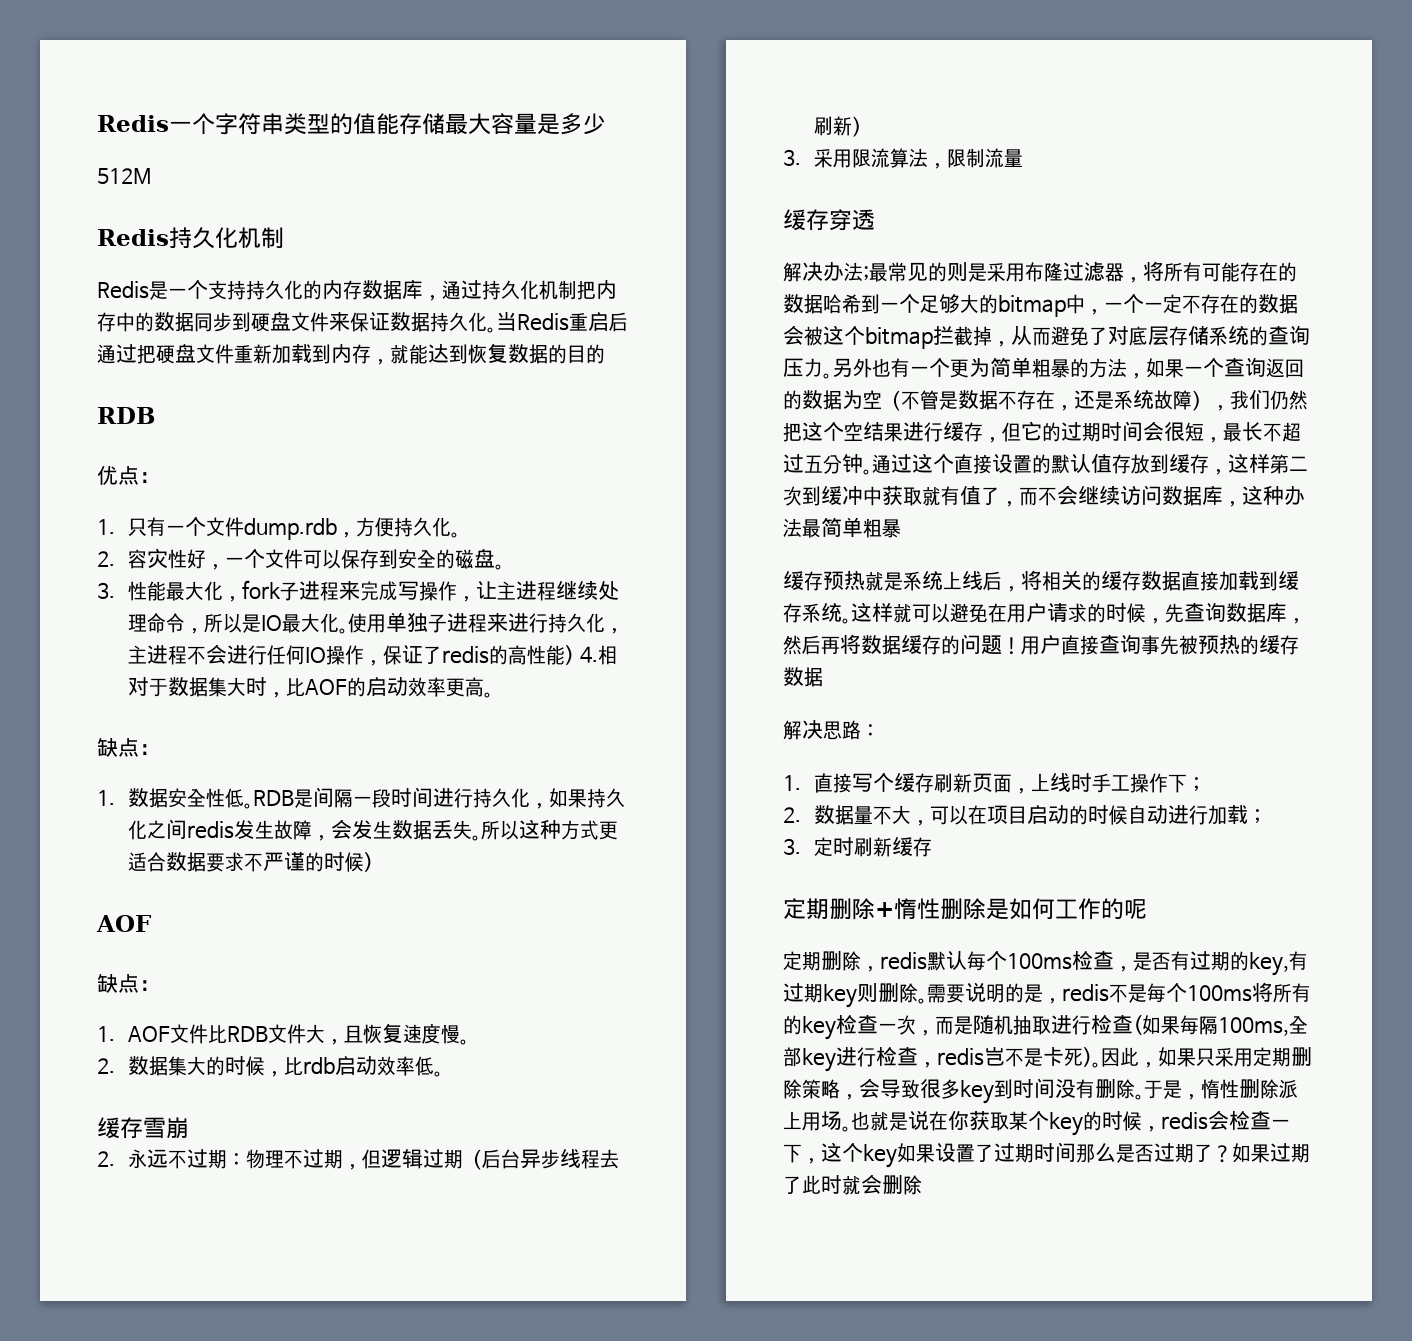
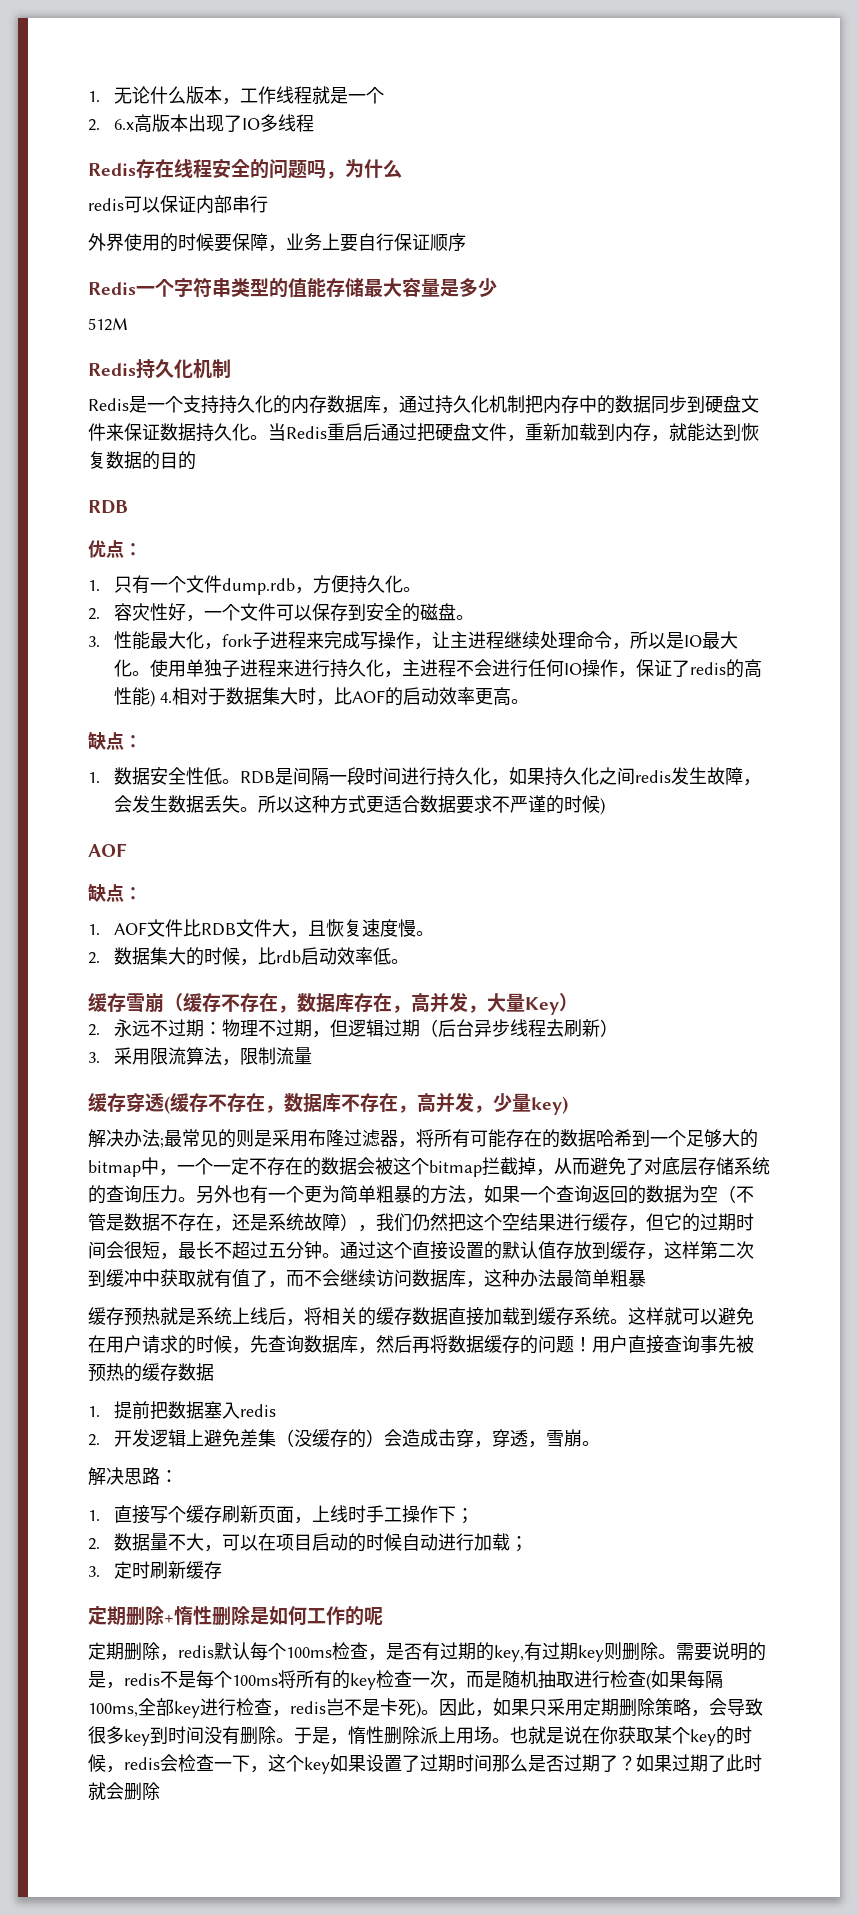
+ 1.无论什么版本，工作线程就是一个
+ 2. 6.x高版本出现了IO多线程
+ Redis存在线程安全的问题吗，为什么
+ redis可以保证内部串行
+ 外界使用的时候要保障，业务上要自行保证顺序
- 当Redis重启后通过把硬盘文件重新加载到内存，就能达到恢复数据的目的
+ 当Redis重启后通过把硬盘文件，重新加载到内存，就能达到恢复数据的目的
- 缓存雪崩
+ 缓存雪崩（缓存不存在，数据库存在，高并发，大量Key）
- 缓存穿透
+ 缓存穿透(缓存不存在，数据库不存在，高并发，少量key)
+ 1.提前把数据塞入redis
+ 2.开发逻辑上避免差集（没缓存的）会造成击穿，穿透，雪崩。

